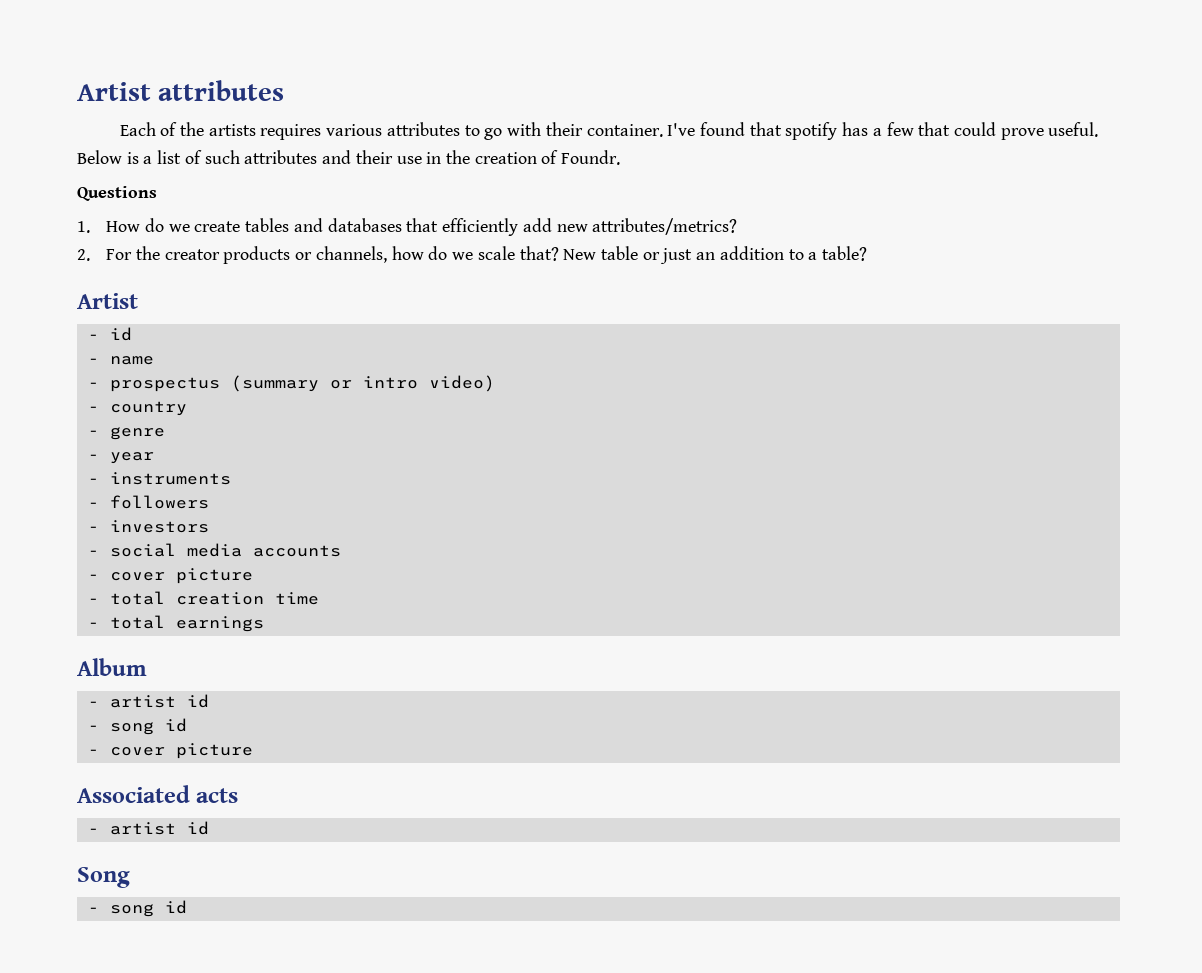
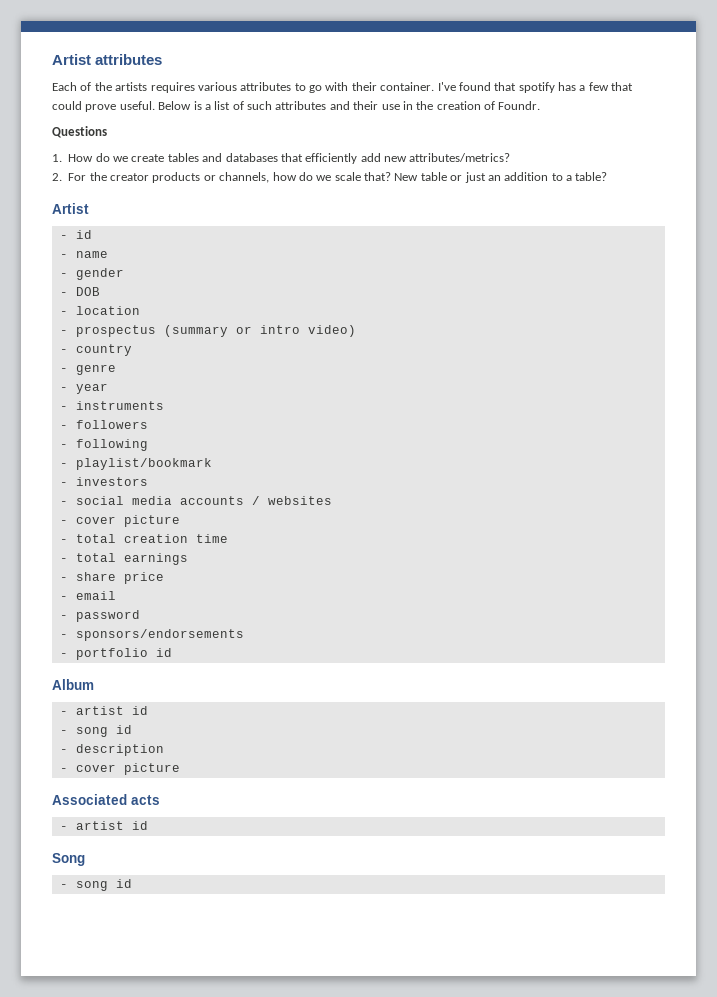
+ - gender
+ - DOB
+ - location
+ - following
+ - playlist/bookmark
- - social media accounts
+ - social media accounts / websites
+ - share price
+ - email
+ - password
+ - sponsors/endorsements
+ - portfolio id
+ - description

